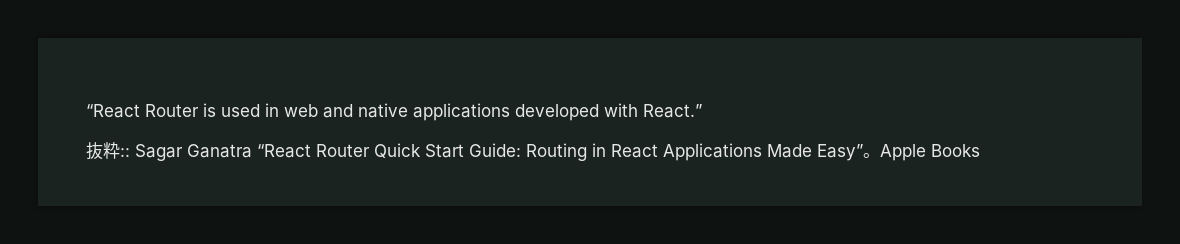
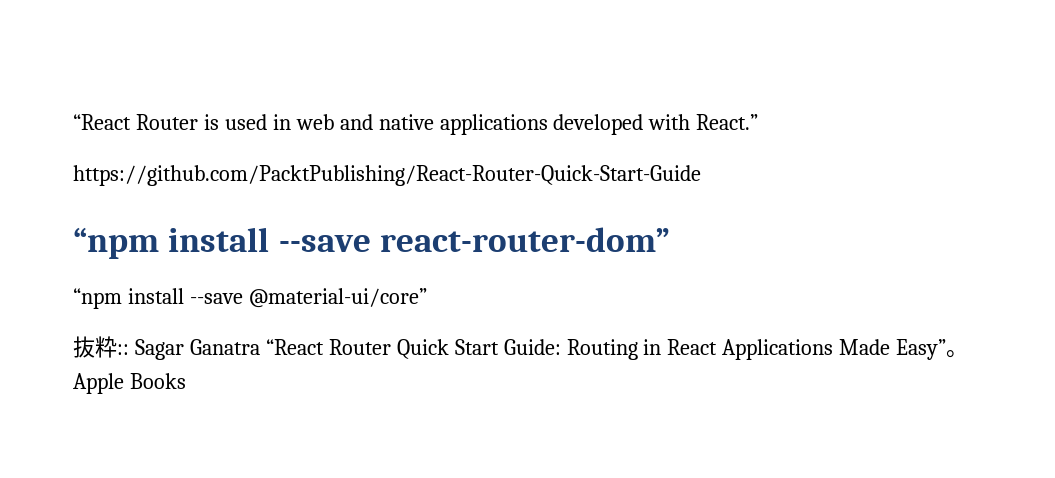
+ https://github.com/PacktPublishing/React-Router-Quick-Start-Guide
+ “npm install --save react-router-dom”
+ “npm install --save @material-ui/core”

